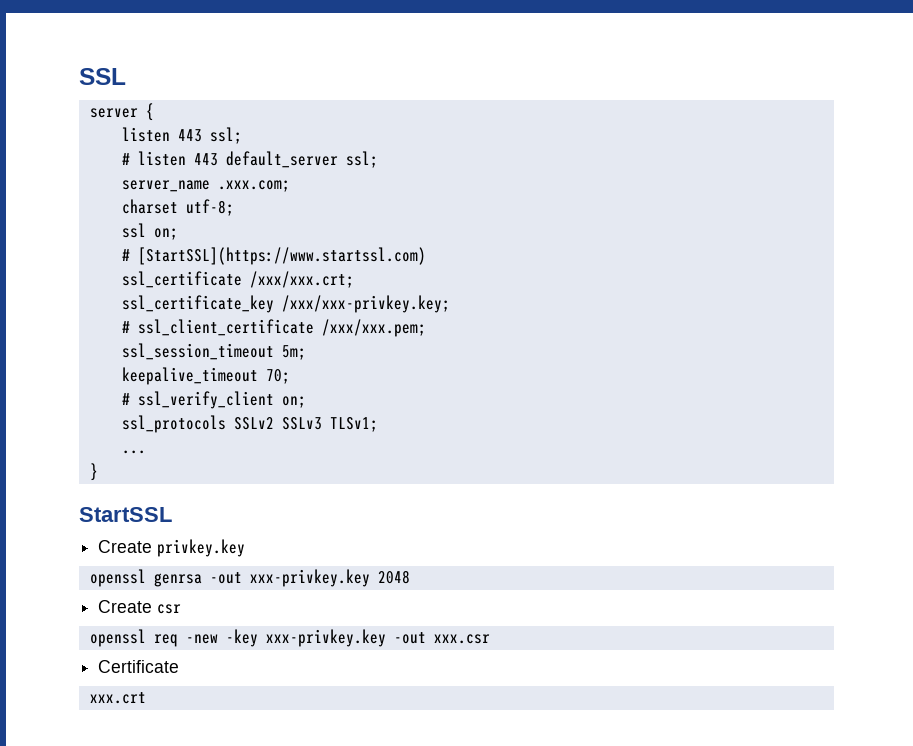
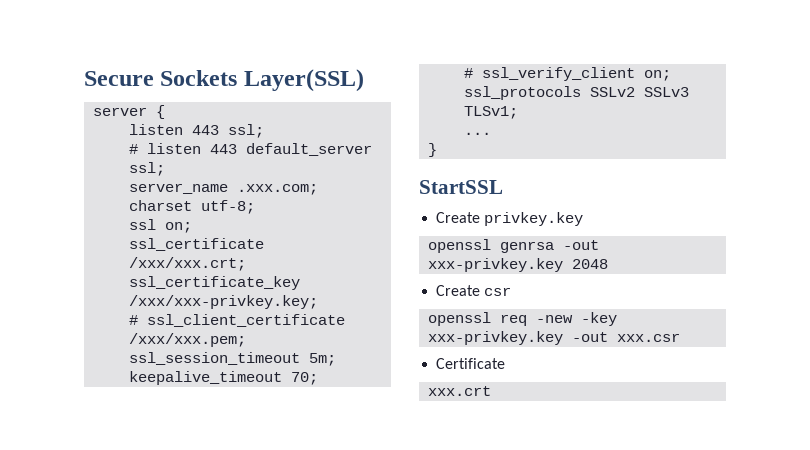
- SSL
+ Secure Sockets Layer(SSL)
- # [StartSSL](https://www.startssl.com)

